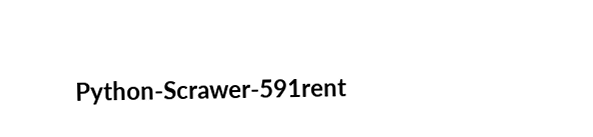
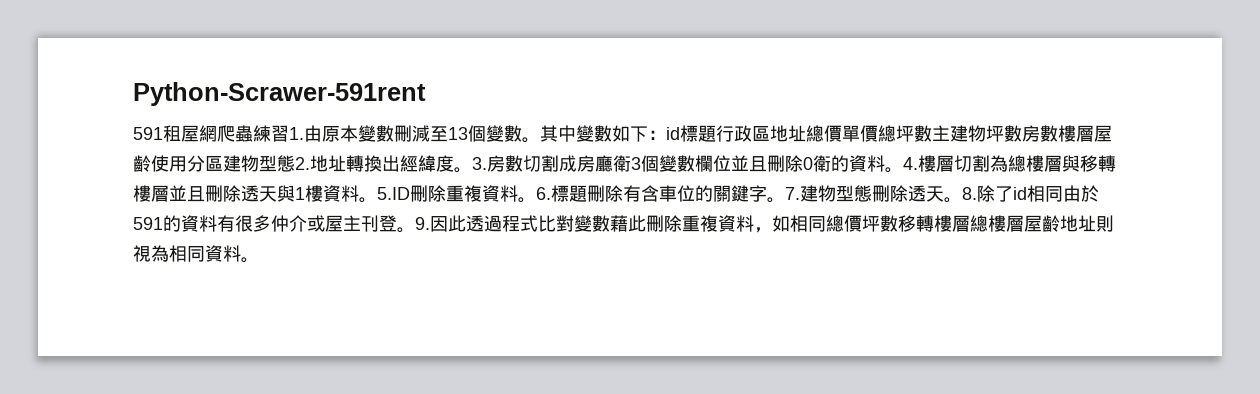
+ 591租屋網爬蟲練習1.由原本變數刪減至13個變數。其中變數如下：id標題行政區地址總價單價總坪數主建物坪數房數樓層屋齡使用分區建物型態2.地址轉換出經緯度。3.房數切割成房廳衛3個變數欄位並且刪除0衛的資料。4.樓層切割為總樓層與移轉樓層並且刪除透天與1樓資料。5.ID刪除重複資料。6.標題刪除有含車位的關鍵字。7.建物型態刪除透天。8.除了id相同由於591的資料有很多仲介或屋主刊登。9.因此透過程式比對變數藉此刪除重複資料，如相同總價坪數移轉樓層總樓層屋齡地址則視為相同資料。

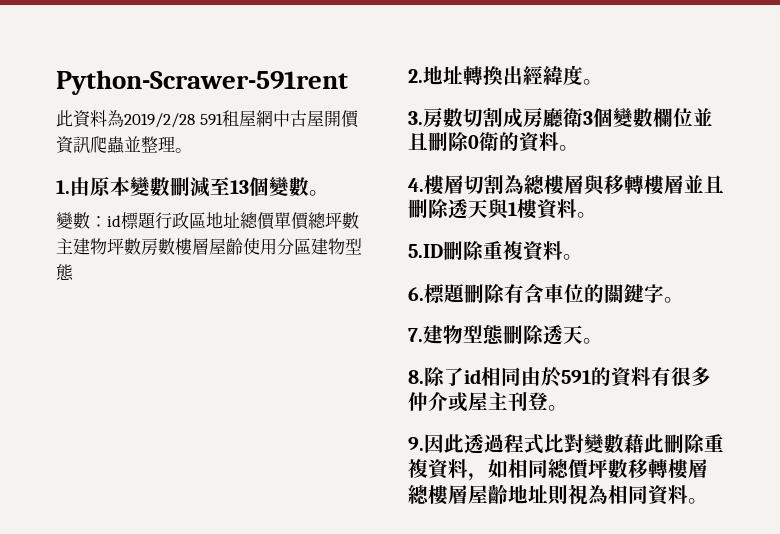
- 591租屋網爬蟲練習1.由原本變數刪減至13個變數。其中變數如下：
+ 此資料為2019/2/28 591租屋網中古屋開價資訊爬蟲並整理。
+ 1.由原本變數刪減至13個變數。
+ 變數：
- id標題行政區地址總價單價總坪數主建物坪數房數樓層屋齡使用分區建物型態2.地址轉換出經緯度。3.房數切割成房廳衛3個變數欄位並且刪除0衛的資料。4.樓層切割為總樓層與移轉樓層並且刪除透天與1樓資料。5.ID刪除重複資料。6.標題刪除有含車位的關鍵字。7.建物型態刪除透天。8.除了id相同由於591的資料有很多仲介或屋主刊登。9.因此透過程式比對變數藉此刪除重複資料，如相同總價坪數移轉樓層總樓層屋齡地址則視為相同資料。
+ id標題行政區地址總價單價總坪數主建物坪數房數樓層屋齡使用分區建物型態
+ 2.地址轉換出經緯度。
+ 3.房數切割成房廳衛3個變數欄位並且刪除0衛的資料。
+ 4.樓層切割為總樓層與移轉樓層並且刪除透天與1樓資料。
+ 5.ID刪除重複資料。
+ 6.標題刪除有含車位的關鍵字。
+ 7.建物型態刪除透天。
+ 8.除了id相同由於591的資料有很多仲介或屋主刊登。
+ 9.因此透過程式比對變數藉此刪除重複資料，如相同總價坪數移轉樓層總樓層屋齡地址則視為相同資料。

